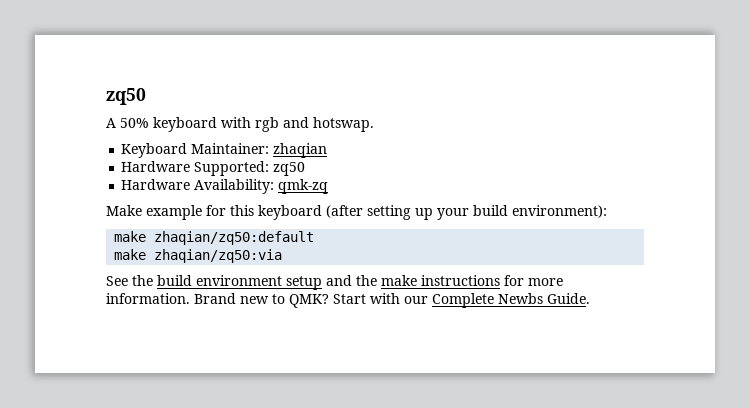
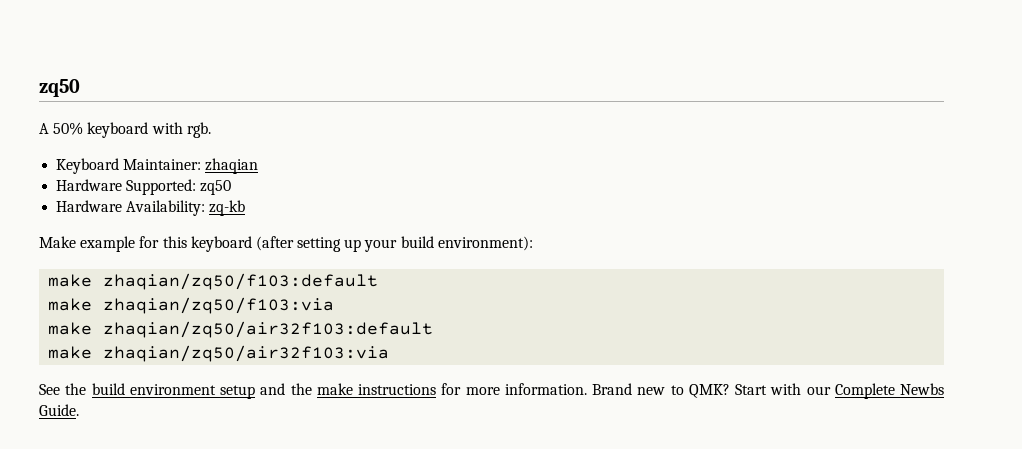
- A 50% keyboard with rgb and hotswap.
+ A 50% keyboard with rgb.
- Hardware Availability: qmk-zq
+ Hardware Availability: zq-kb
- make zhaqian/zq50:default
- make zhaqian/zq50:via
+ make zhaqian/zq50/f103:default
+ make zhaqian/zq50/f103:via
+ make zhaqian/zq50/air32f103:default
+ make zhaqian/zq50/air32f103:via

